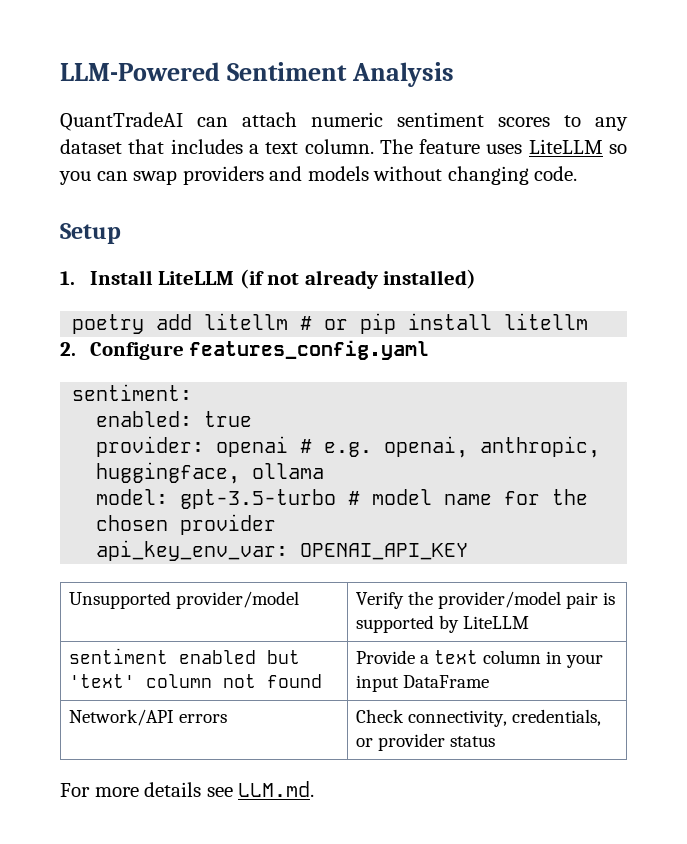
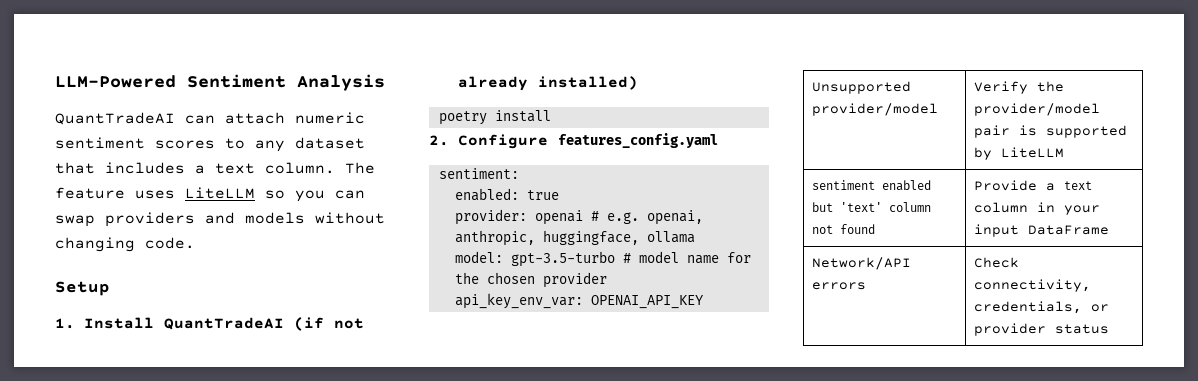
- 1. Install LiteLLM (if not already installed)
+ 1. Install QuantTradeAI (if not already installed)
- poetry add litellm # or pip install litellm
+ poetry install
- For more details see LLM.md.

